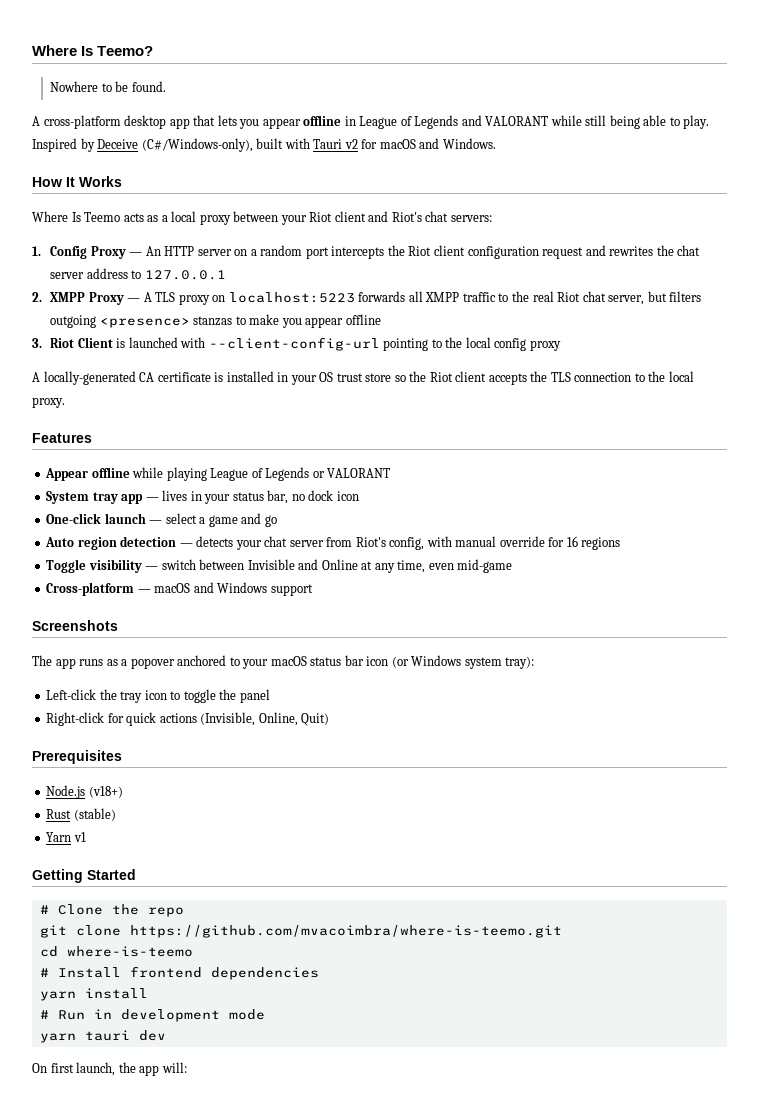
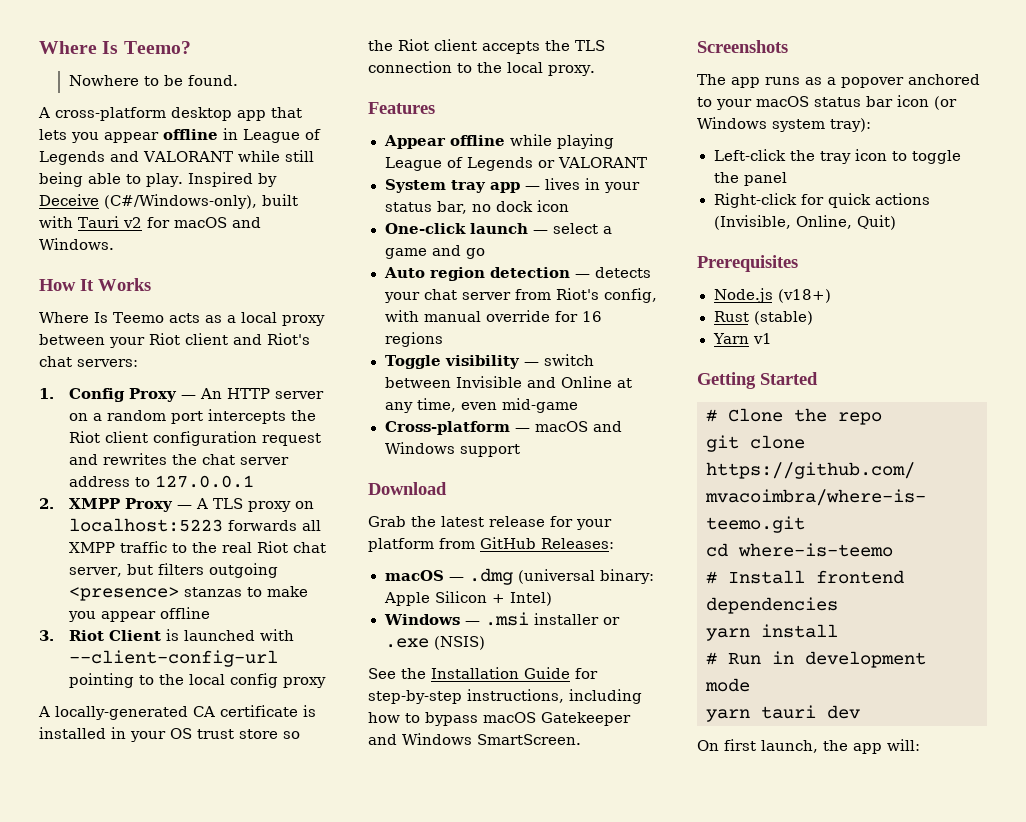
+ Download
+ Grab the latest release for your platform from GitHub Releases:
+ macOS — .dmg (universal binary: Apple Silicon + Intel)
+ Windows — .msi installer or .exe (NSIS)
+ See the Installation Guide for step-by-step instructions, including how to bypass macOS Gatekeeper and Windows SmartScreen.

